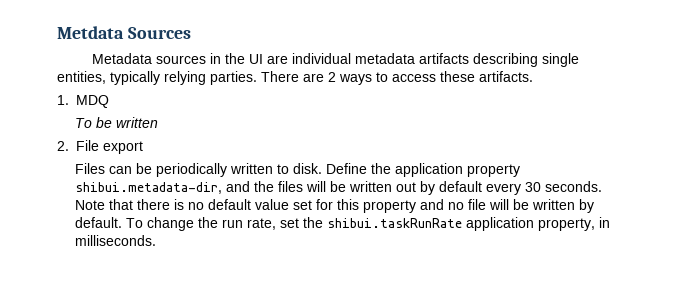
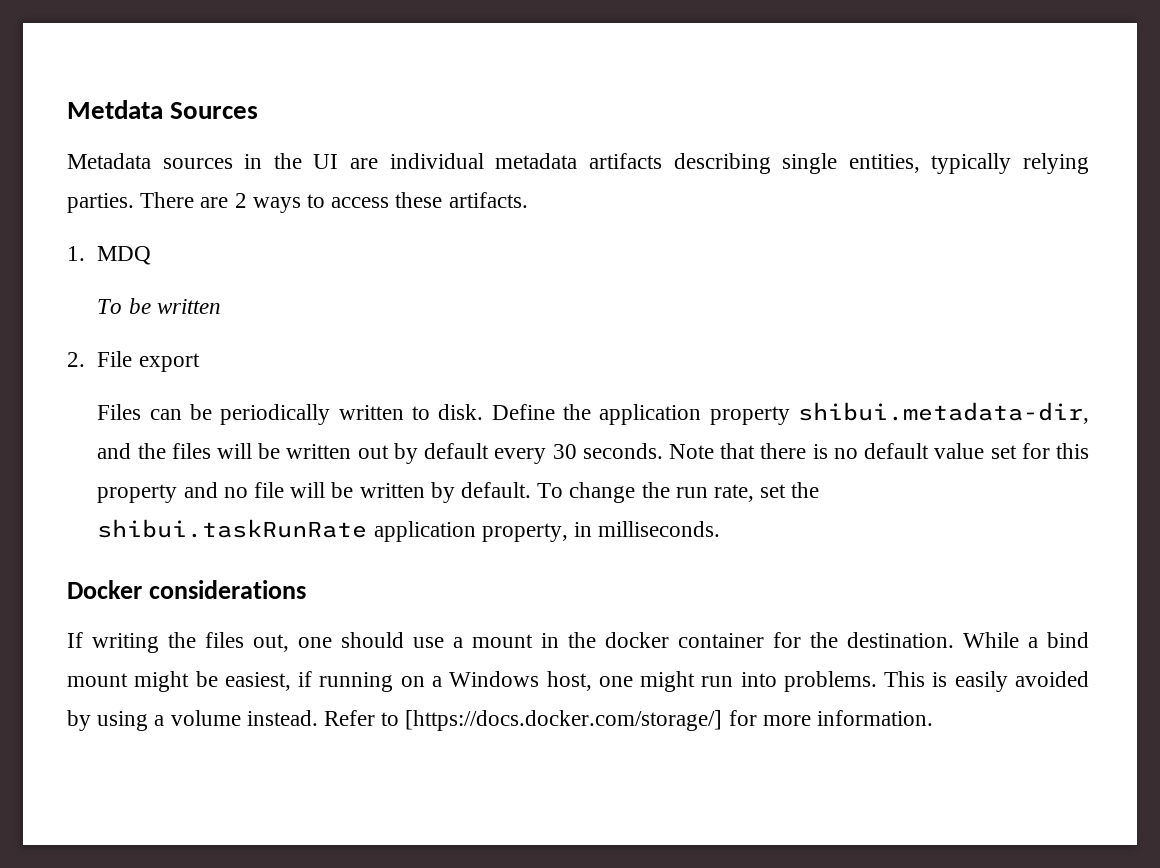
+ Docker considerations
+ If writing the files out, one should use a mount in the docker container for the destination. While a bind mount might be easiest, if running on a Windows host, one might run into problems. This is easily avoided by using a volume instead. Refer to [https://docs.docker.com/storage/] for more information.

